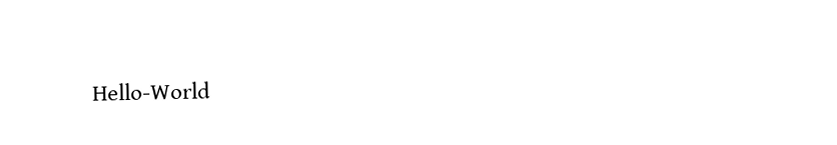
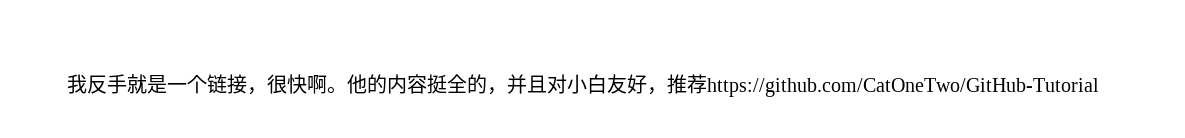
- Hello-World
+ 我反手就是一个链接，很快啊。他的内容挺全的，并且对小白友好，推荐https://github.com/CatOneTwo/GitHub-Tutorial

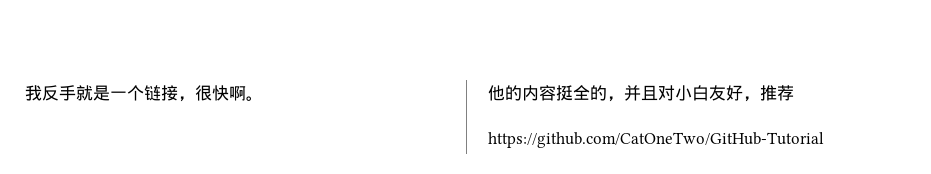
- 我反手就是一个链接，很快啊。他的内容挺全的，并且对小白友好，推荐https://github.com/CatOneTwo/GitHub-Tutorial
+ 我反手就是一个链接，很快啊。
+ 他的内容挺全的，并且对小白友好，推荐
+ https://github.com/CatOneTwo/GitHub-Tutorial

